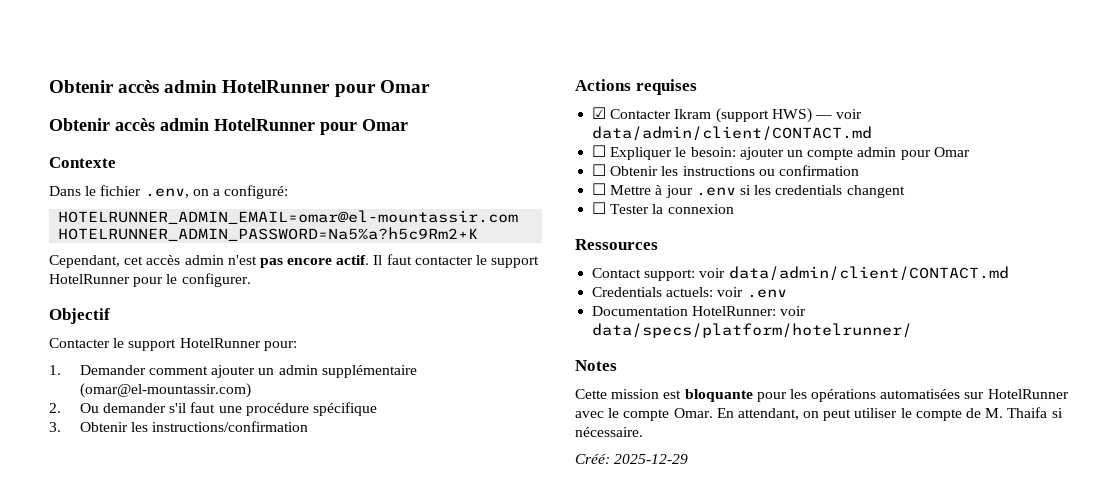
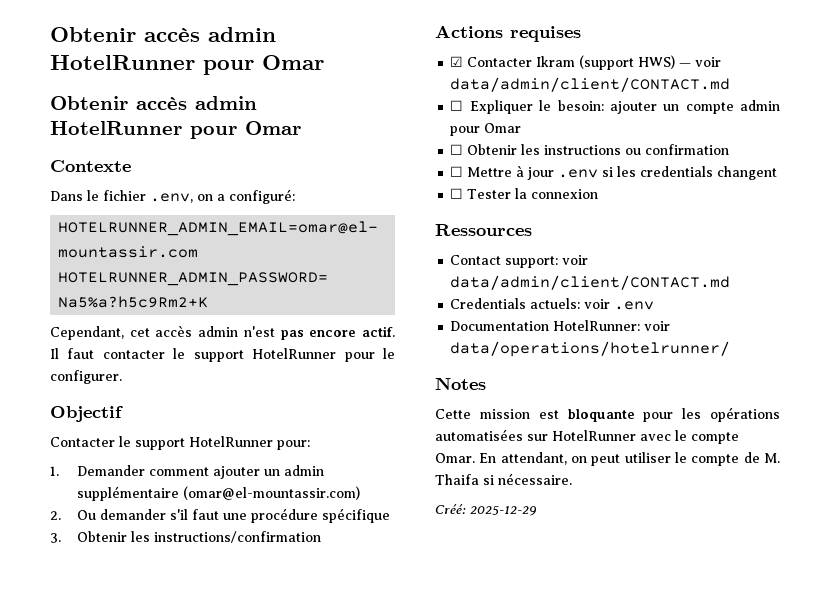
- Documentation HotelRunner: voir data/specs/platform/hotelrunner/
+ Documentation HotelRunner: voir data/operations/hotelrunner/

